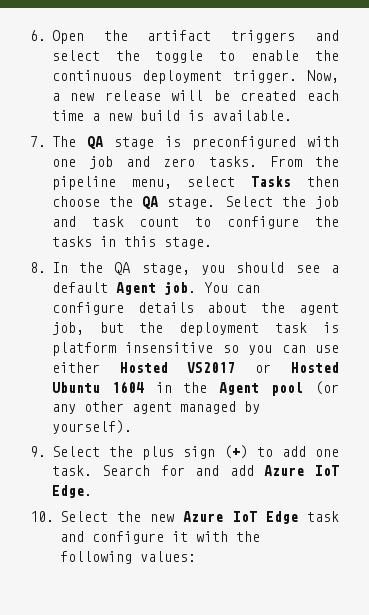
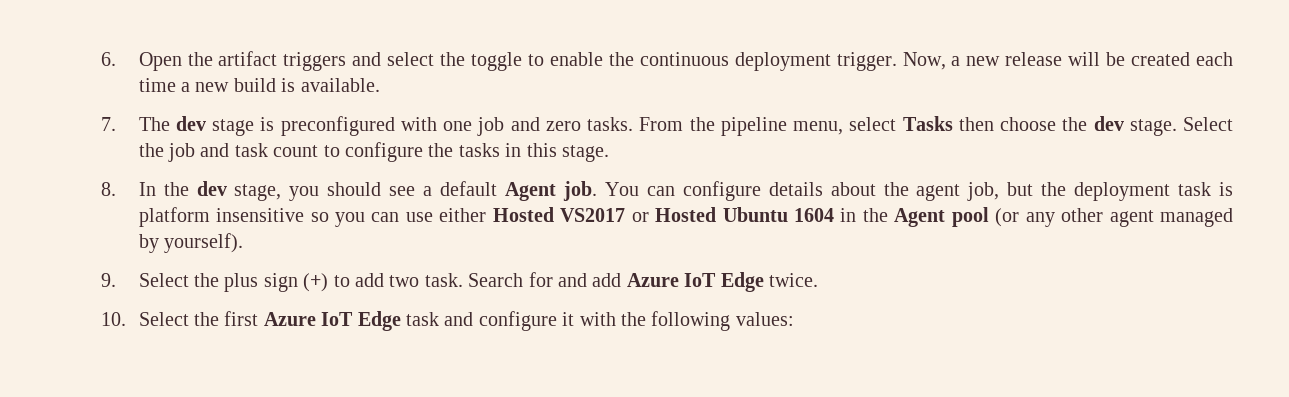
- 7. The QA stage is preconfigured with one job and zero tasks.
+ 7. The dev stage is preconfigured with one job and zero tasks.
- From the pipeline menu, select Tasks then choose the QA stage.
+ From the pipeline menu, select Tasks then choose the dev stage.
- 8. In the QA stage, you should see a default Agent job.
+ 8. In the dev stage, you should see a default Agent job.
- 9. Select the plus sign (+) to add one task.
+ 9. Select the plus sign (+) to add two task.
- Search for and add Azure IoT Edge.
+ Search for and add Azure IoT Edge twice.
- 10. Select the new Azure IoT Edge task and configure it with the following values:
+ 10. Select the first Azure IoT Edge task and configure it with the following values:

